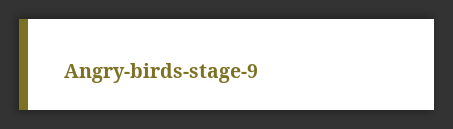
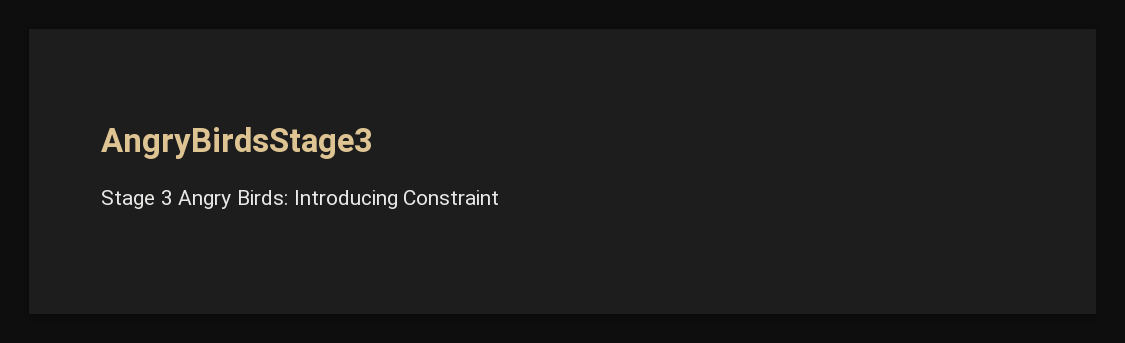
- Angry-birds-stage-9
+ AngryBirdsStage3
+ Stage 3 Angry Birds: Introducing Constraint

